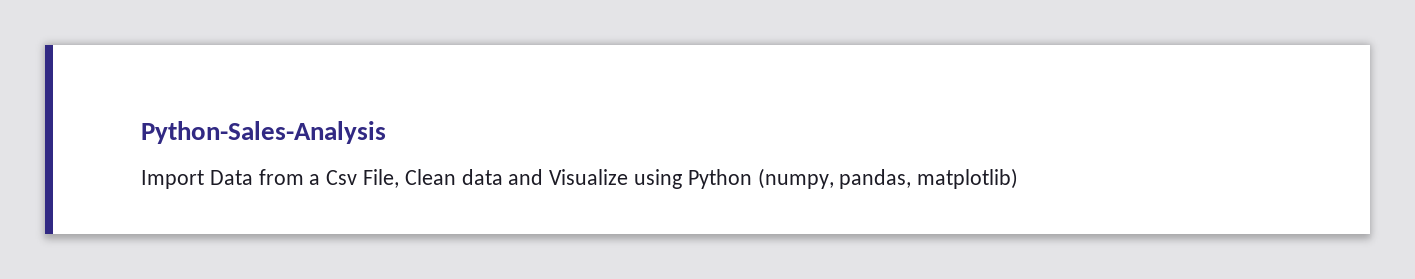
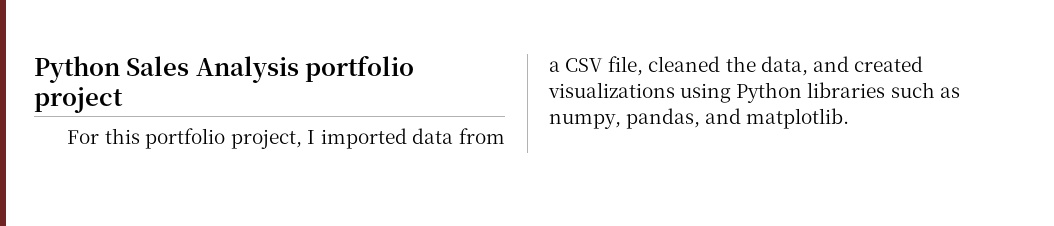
- Python-Sales-Analysis
- Import Data from a Csv File, Clean data and Visualize using Python (numpy, pandas, matplotlib)
+ Python Sales Analysis portfolio project
+ For this portfolio project, I imported data from a CSV file, cleaned the data, and created visualizations using Python libraries such as numpy, pandas, and matplotlib.

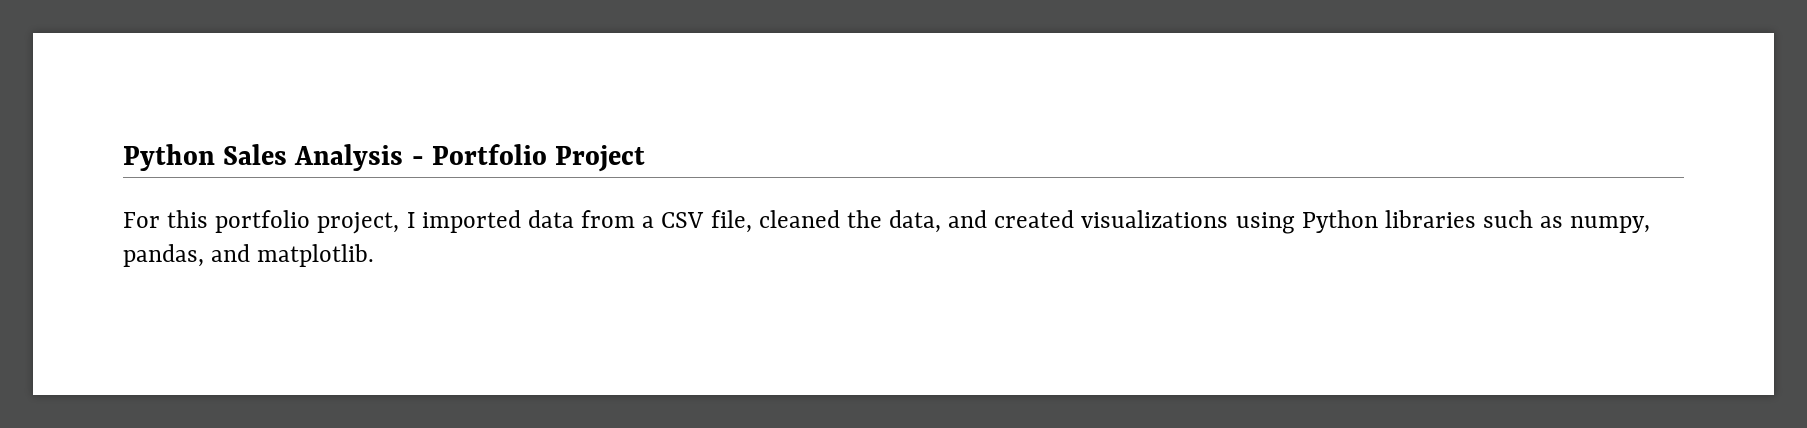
- Python Sales Analysis portfolio project
+ Python Sales Analysis - Portfolio Project

